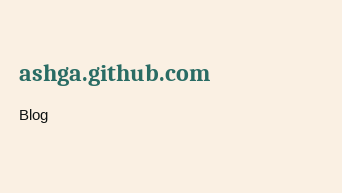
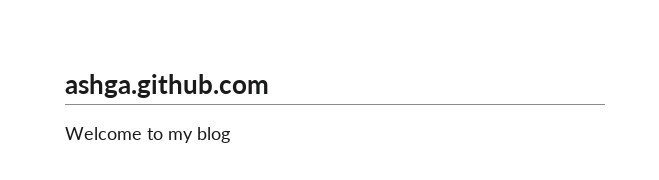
- Blog
+ Welcome to my blog

